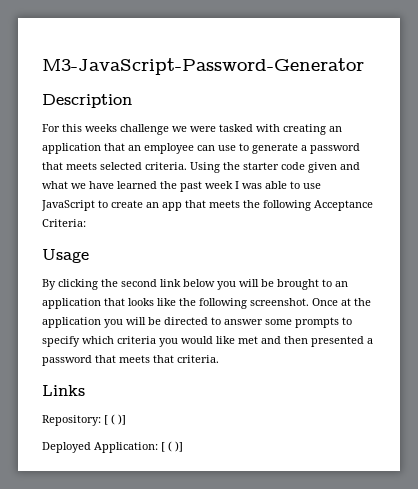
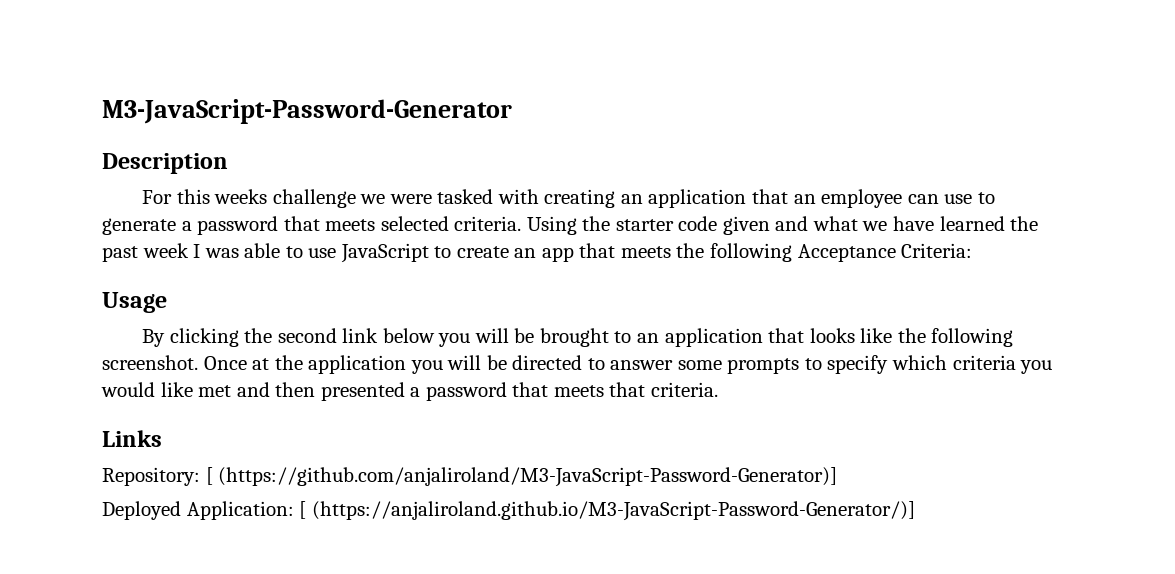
- Repository: [ ( )]
+ Repository: [ (https://github.com/anjaliroland/M3-JavaScript-Password-Generator)]
- Deployed Application: [ ( )]
+ Deployed Application: [ (https://anjaliroland.github.io/M3-JavaScript-Password-Generator/)]

